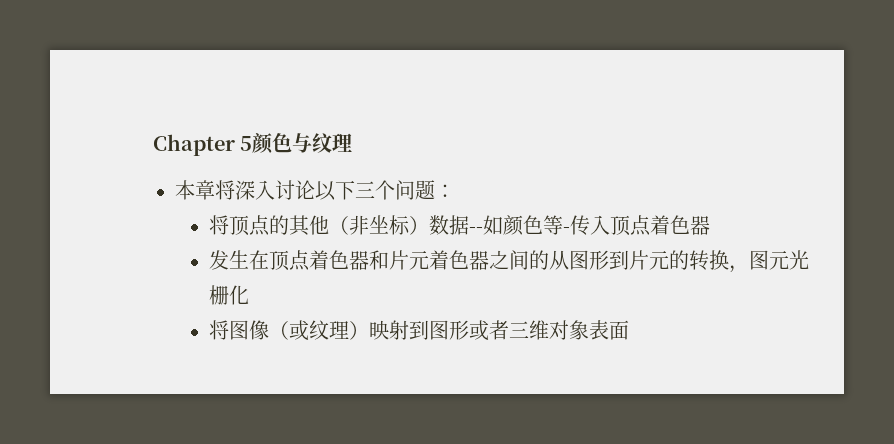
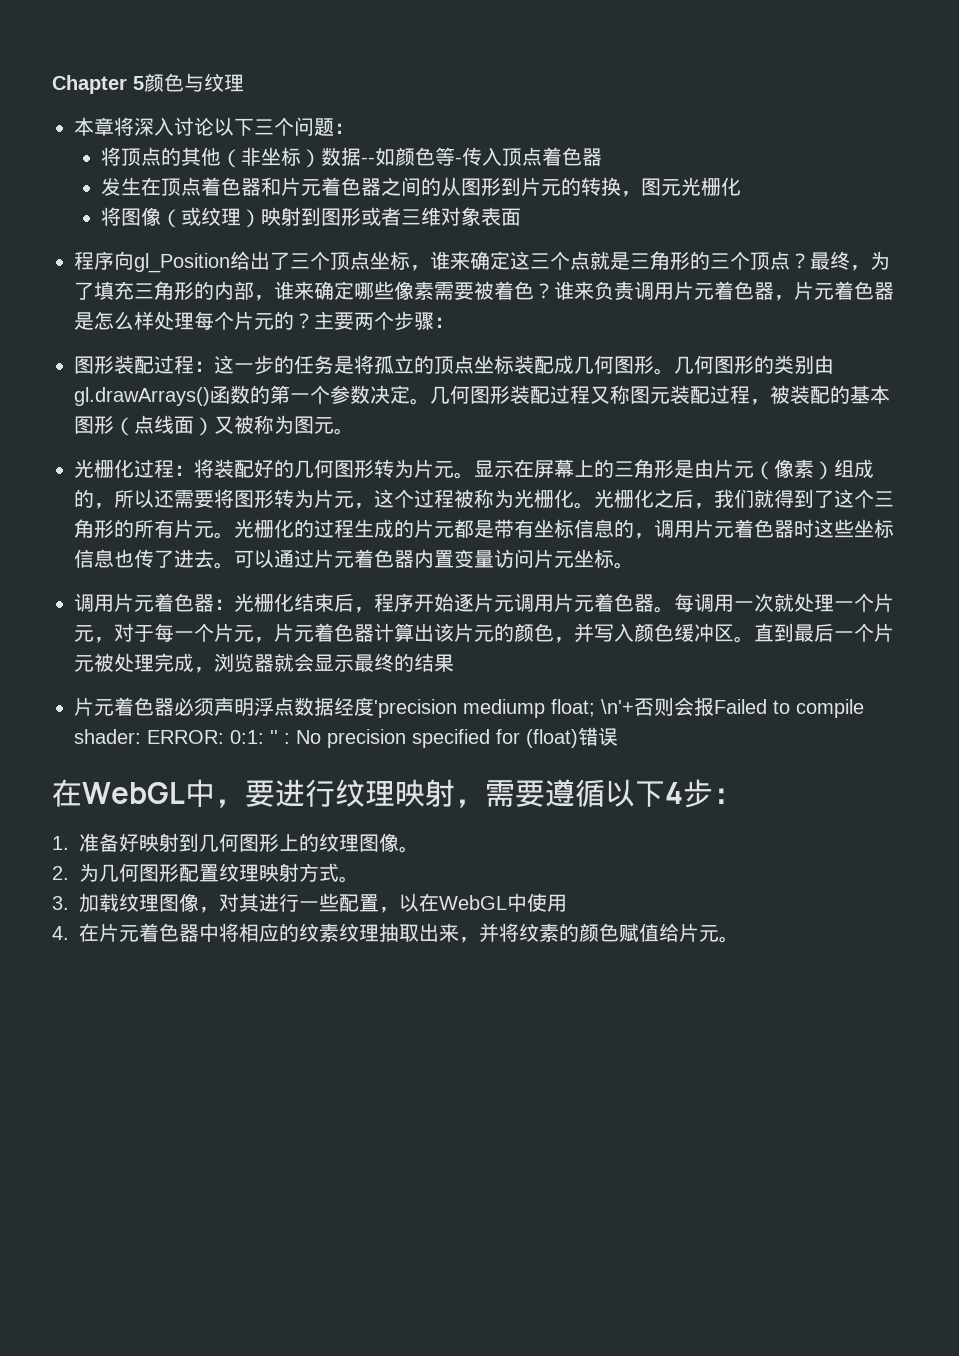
+ 程序向gl_Position给出了三个顶点坐标，谁来确定这三个点就是三角形的三个顶点？最终，为了填充三角形的内部，谁来确定哪些像素需要被着色？谁来负责调用片元着色器，片元着色器是怎么样处理每个片元的？主要两个步骤：
+ 图形装配过程：这一步的任务是将孤立的顶点坐标装配成几何图形。几何图形的类别由gl.drawArrays()函数的第一个参数决定。几何图形装配过程又称图元装配过程，被装配的基本图形（点线面）又被称为图元。
+ 光栅化过程：将装配好的几何图形转为片元。显示在屏幕上的三角形是由片元（像素）组成的，所以还需要将图形转为片元，这个过程被称为光栅化。光栅化之后，我们就得到了这个三角形的所有片元。光栅化的过程生成的片元都是带有坐标信息的，调用片元着色器时这些坐标信息也传了进去。可以通过片元着色器内置变量访问片元坐标。
+ 调用片元着色器：光栅化结束后，程序开始逐片元调用片元着色器。每调用一次就处理一个片元，对于每一个片元，片元着色器计算出该片元的颜色，并写入颜色缓冲区。直到最后一个片元被处理完成，浏览器就会显示最终的结果
+ 片元着色器必须声明浮点数据经度'precision mediump float; \n'+否则会报Failed to compile shader: ERROR: 0:1: '' : No precision specified for (float)错误
+ 在WebGL中，要进行纹理映射，需要遵循以下4步：
+ 1.准备好映射到几何图形上的纹理图像。
+ 2.为几何图形配置纹理映射方式。
+ 3.加载纹理图像，对其进行一些配置，以在WebGL中使用
+ 4.在片元着色器中将相应的纹素纹理抽取出来，并将纹素的颜色赋值给片元。

